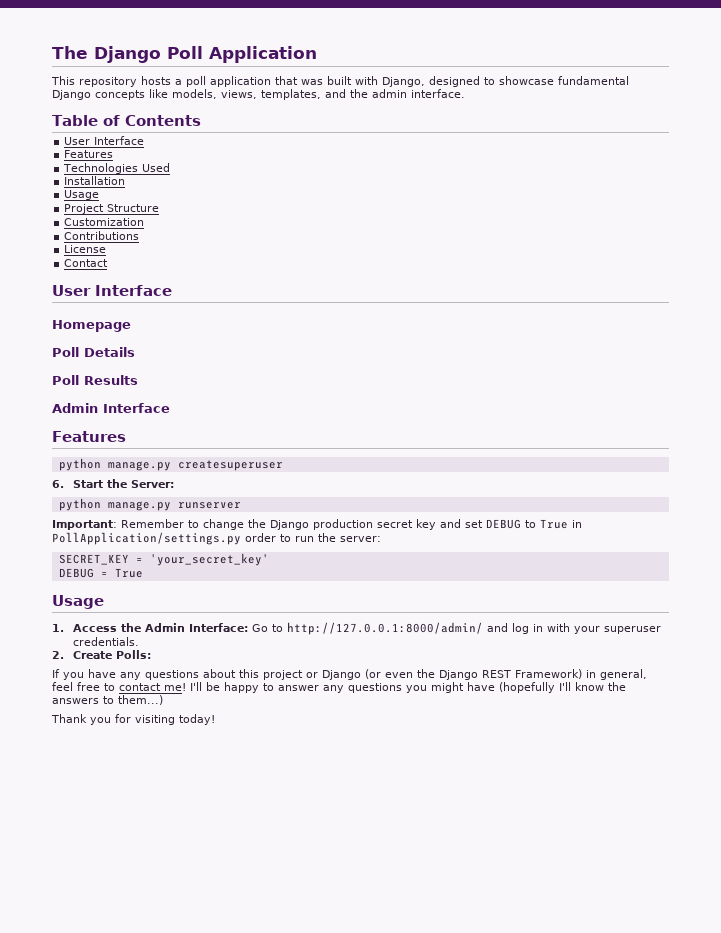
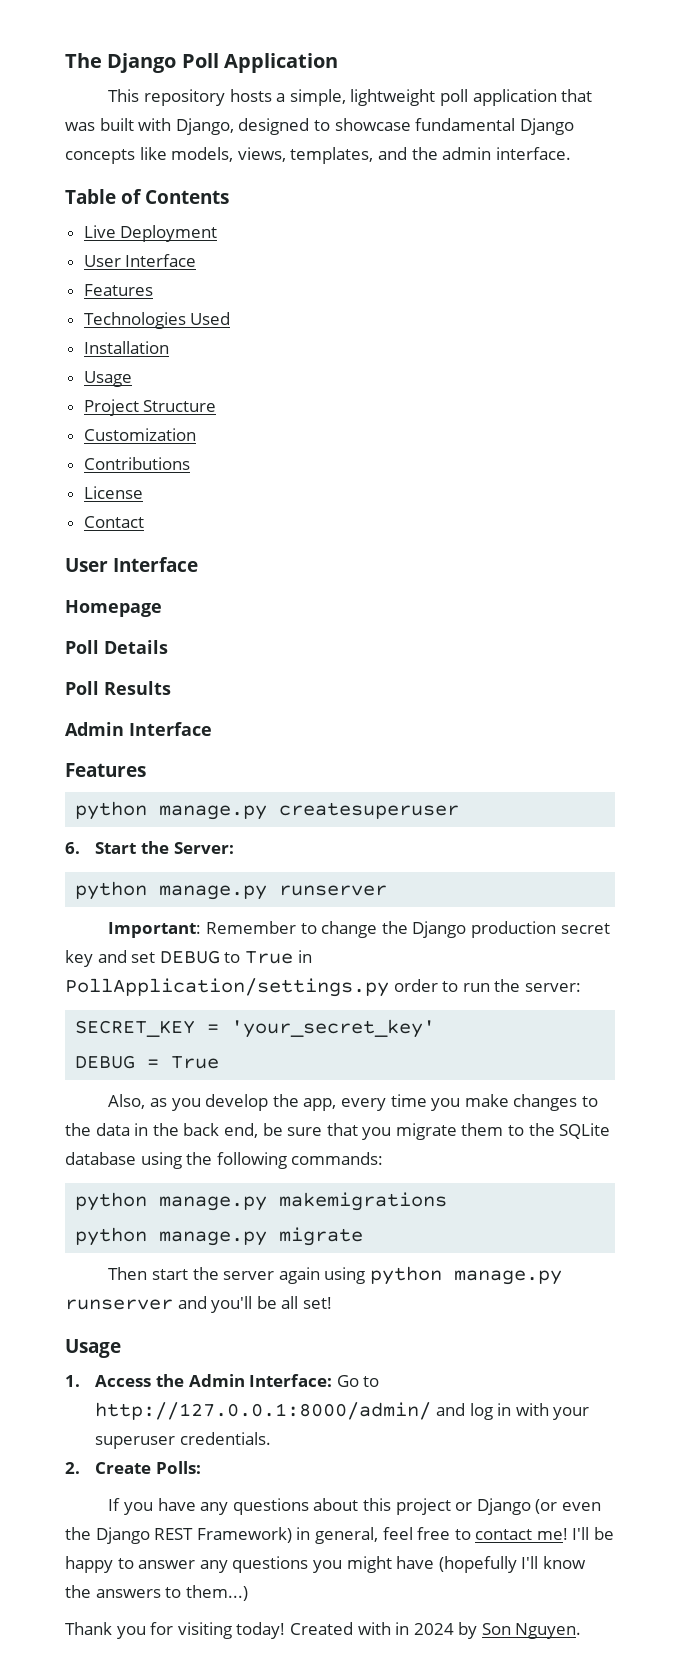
- This repository hosts a poll application that was built with Django, designed to showcase fundamental Django concepts like models, views, templates, and the admin interface.
+ This repository hosts a simple, lightweight poll application that was built with Django, designed to showcase fundamental Django concepts like models, views, templates, and the admin interface.
+ Live Deployment
+ Also, as you develop the app, every time you make changes to the data in the back end, be sure that you migrate them to the SQLite database using the following commands:
+ python manage.py makemigrations
+ python manage.py migrate
+ Then start the server again using python manage.py runserver and you'll be all set!
+ Created with in 2024 by Son Nguyen.

